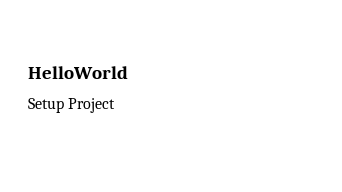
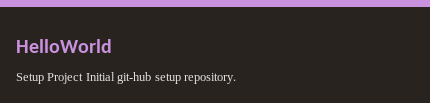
- Setup Project
+ Setup Project Initial git-hub setup repository.

